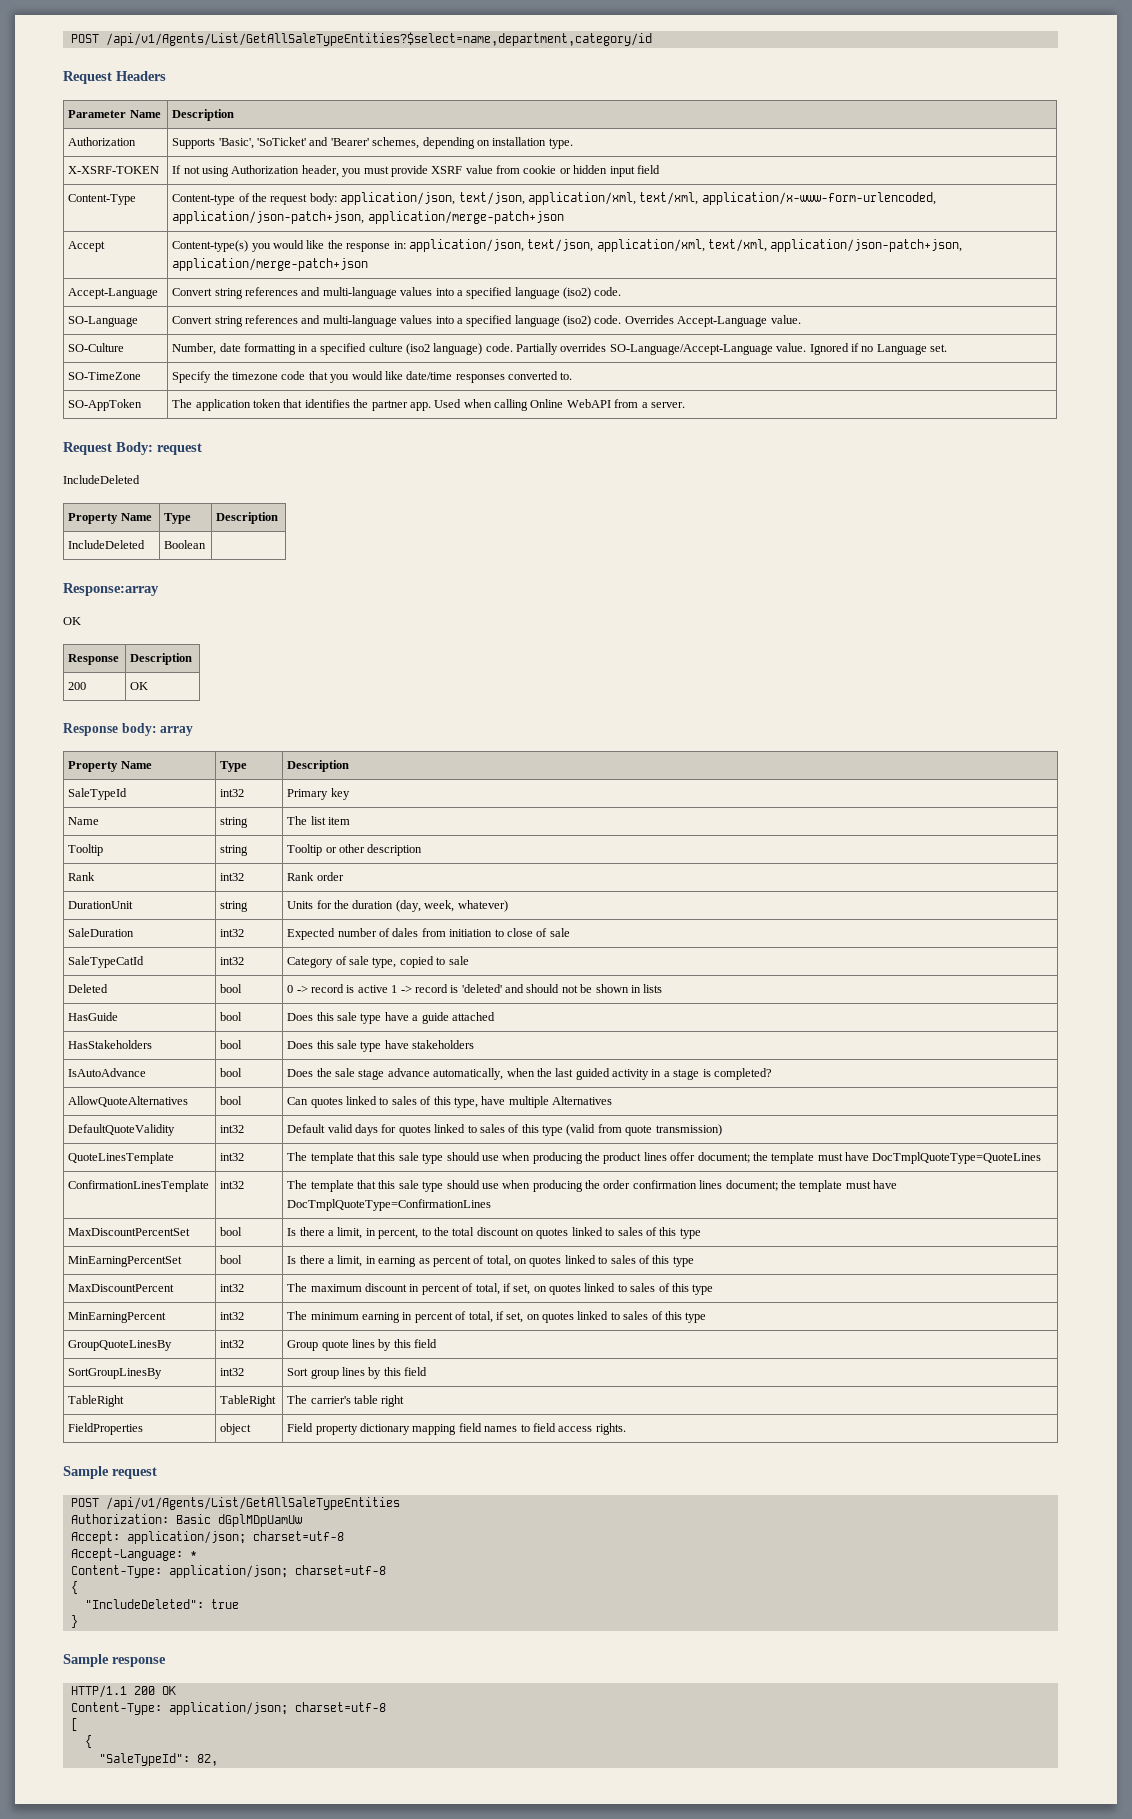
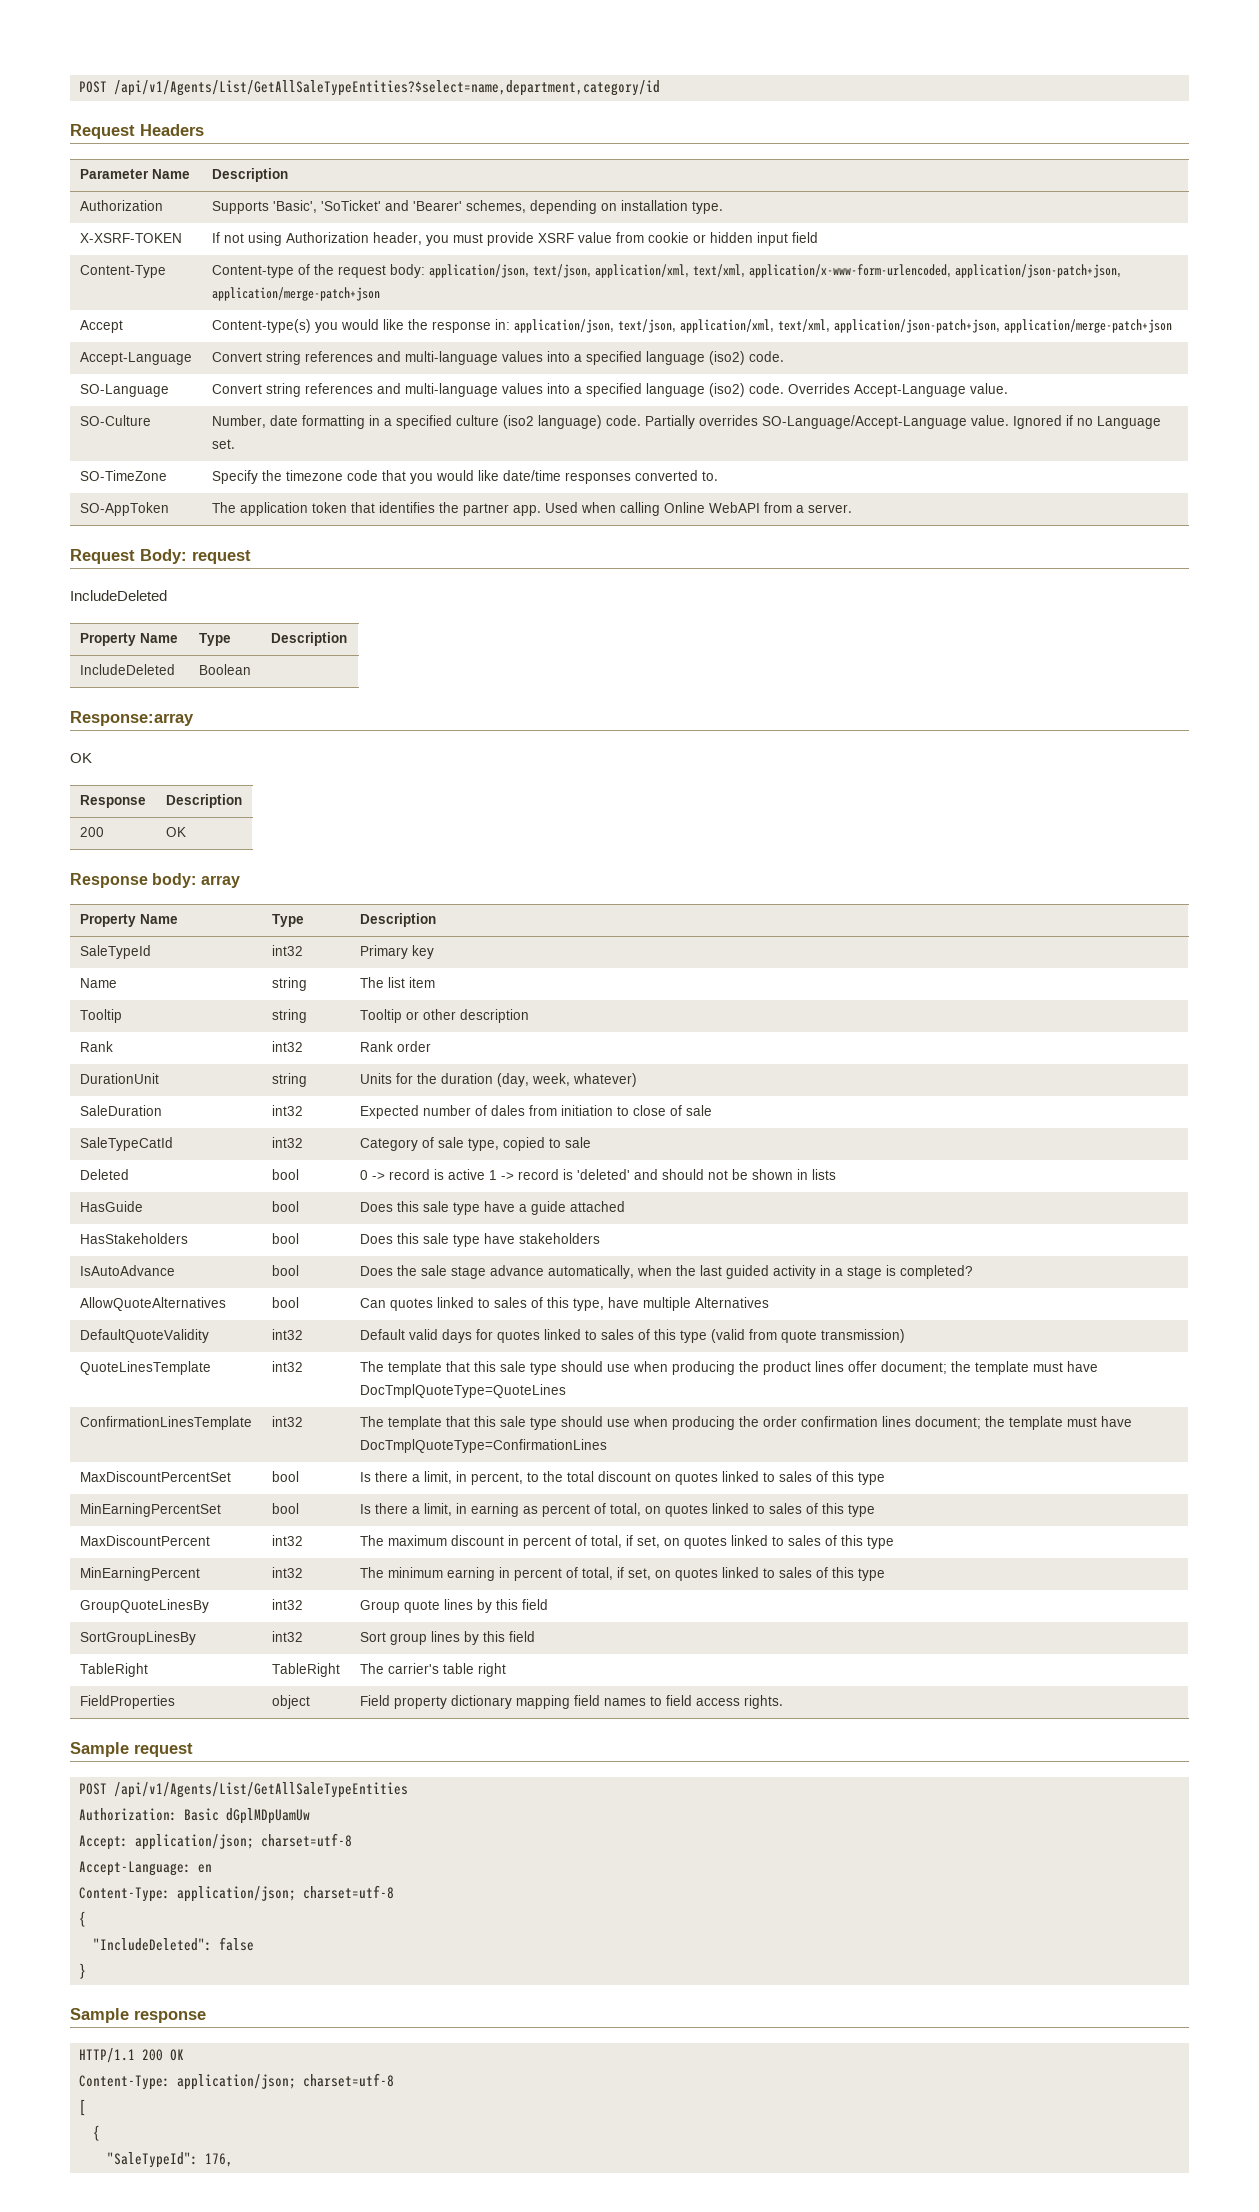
- Accept-Language: *
+ Accept-Language: en
- "IncludeDeleted": true
+ "IncludeDeleted": false
- "SaleTypeId": 82,
+ "SaleTypeId": 176,

